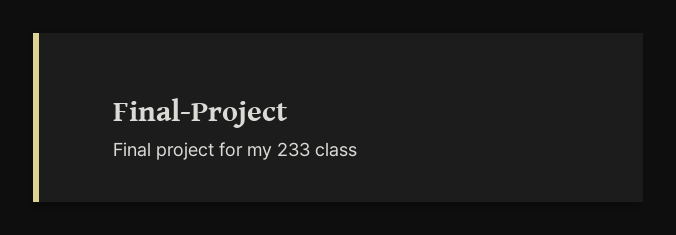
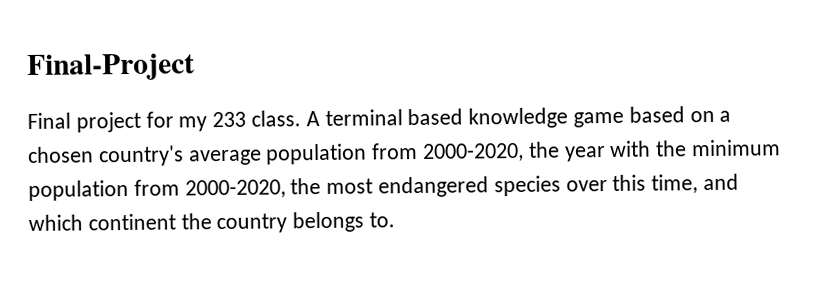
- Final project for my 233 class
+ Final project for my 233 class. A terminal based knowledge game based on a chosen country's average population from 2000-2020, the year with the minimum population from 2000-2020, the most endangered species over this time, and which continent the country belongs to.

